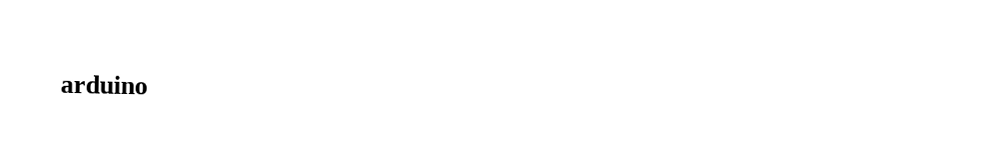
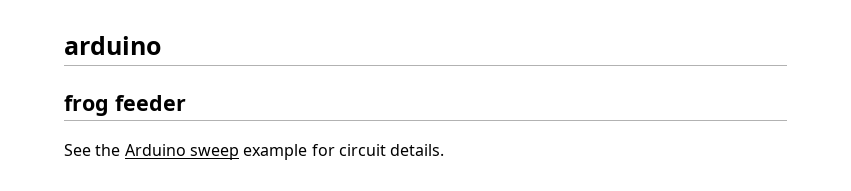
+ frog feeder
+ See the Arduino sweep example for circuit details.

